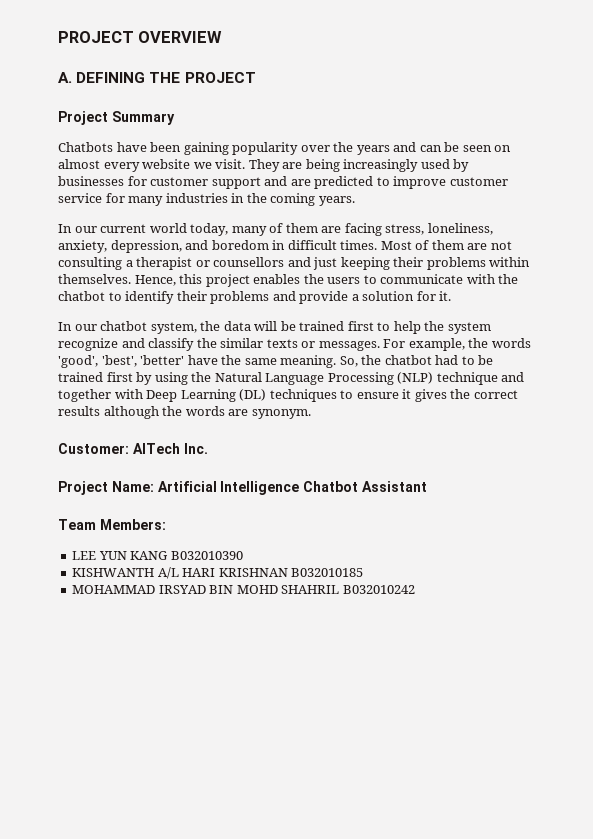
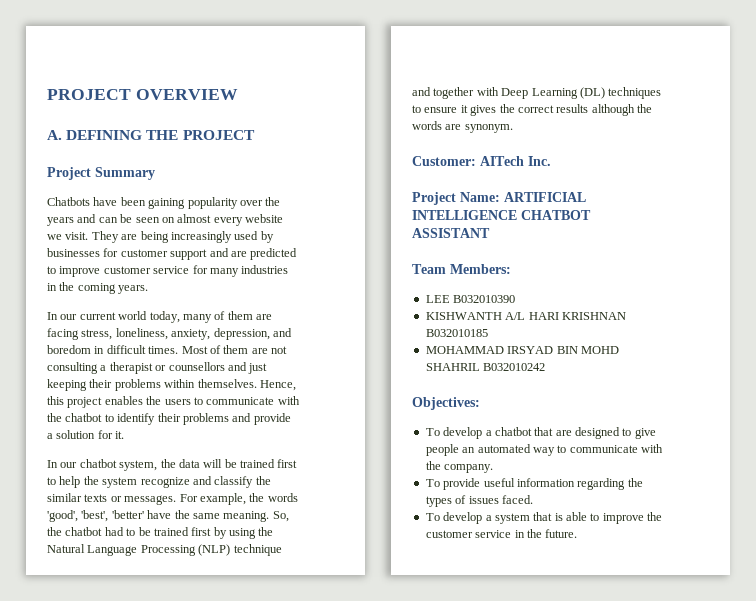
- Project Name: Artificial Intelligence Chatbot Assistant
+ Project Name: ARTIFICIAL INTELLIGENCE CHATBOT ASSISTANT
- LEE YUN KANG B032010390
+ LEE B032010390
+ Objectives:
+ To develop a chatbot that are designed to give people an automated way to communicate with the company.
+ To provide useful information regarding the types of issues faced.
+ To develop a system that is able to improve the customer service in the future.

